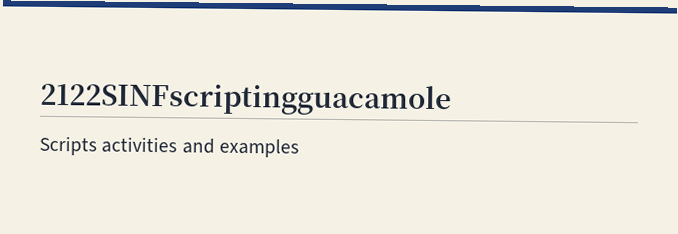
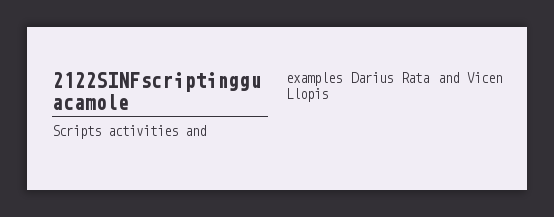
- Scripts activities and examples
+ Scripts activities and examples Darius Rata and Vicen Llopis

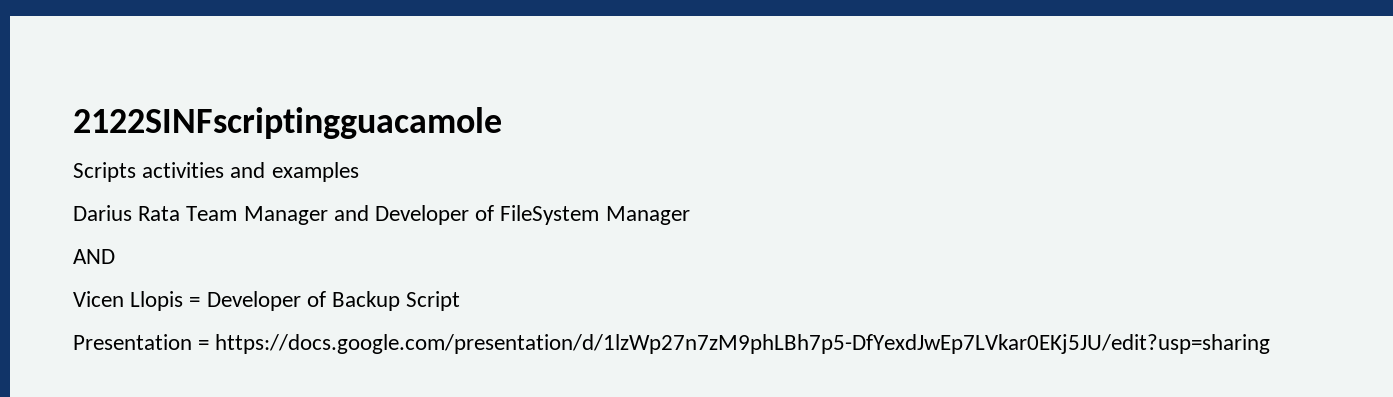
- Scripts activities and examples Darius Rata and Vicen Llopis
+ Scripts activities and examples
+ Darius Rata Team Manager and Developer of FileSystem Manager
+ AND
+ Vicen Llopis = Developer of Backup Script
+ Presentation = https://docs.google.com/presentation/d/1lzWp27n7zM9phLBh7p5-DfYexdJwEp7LVkar0EKj5JU/edit?usp=sharing

